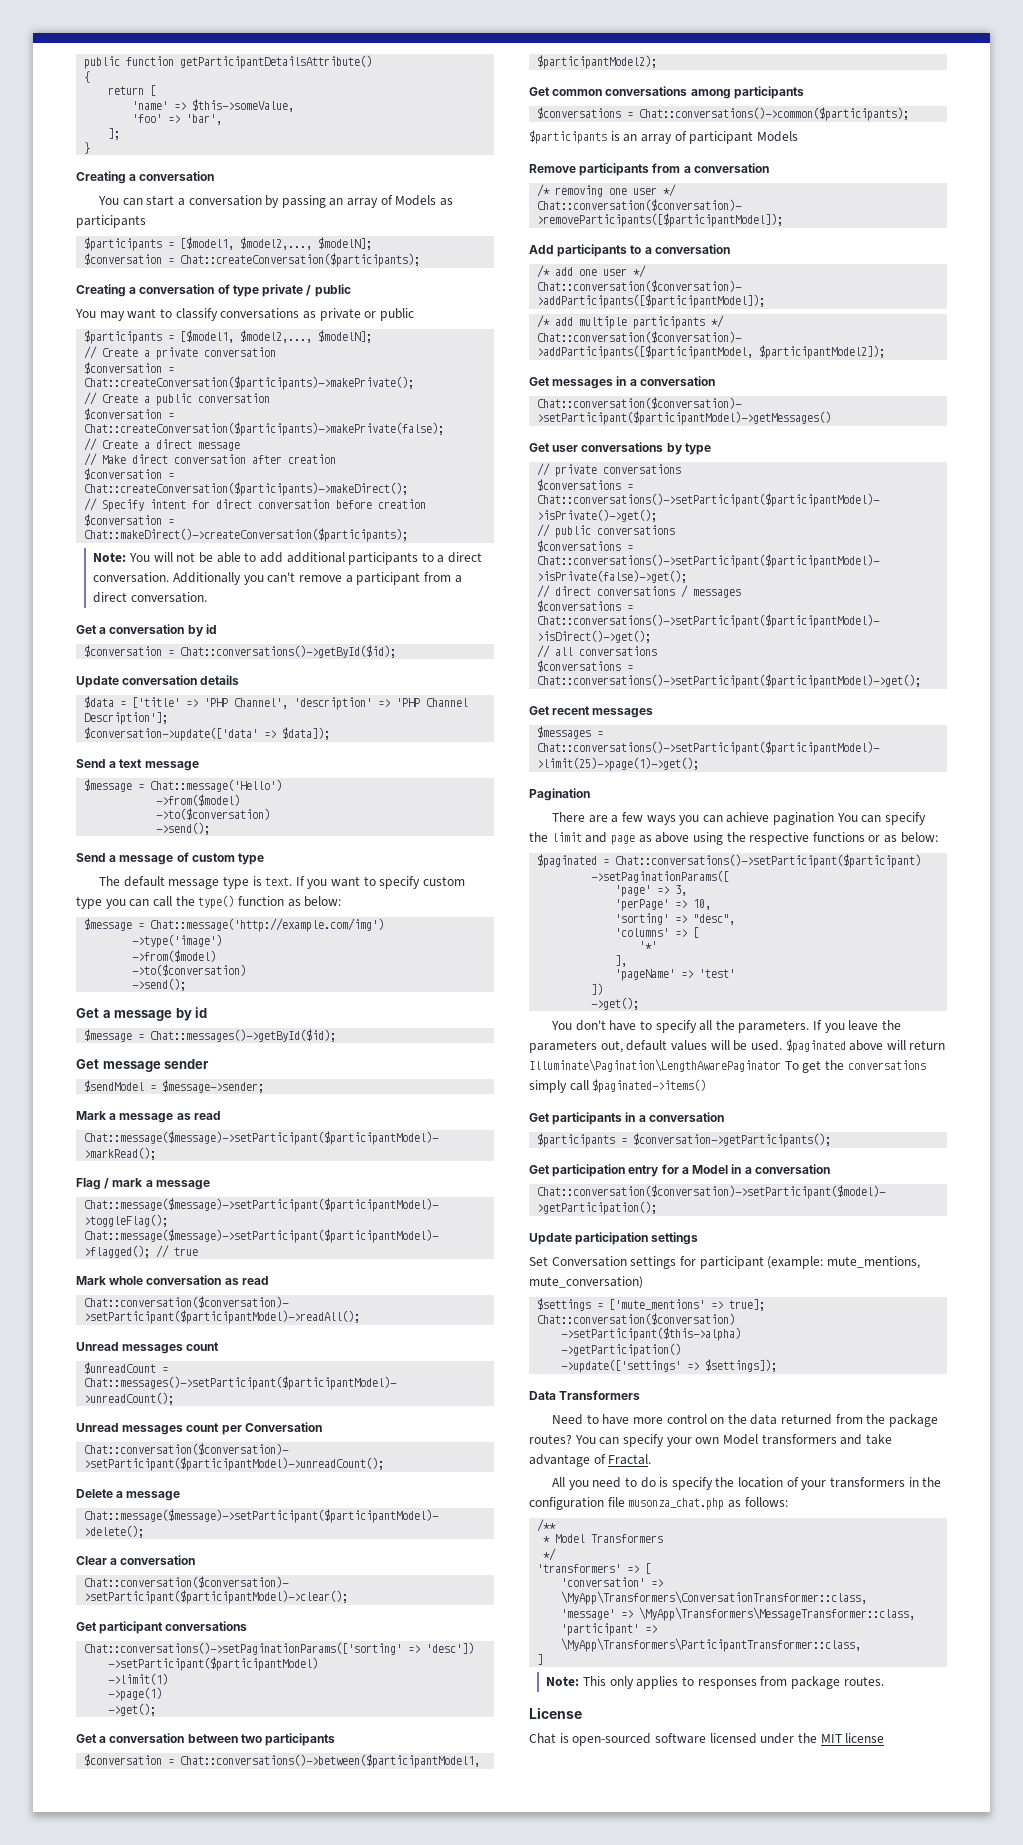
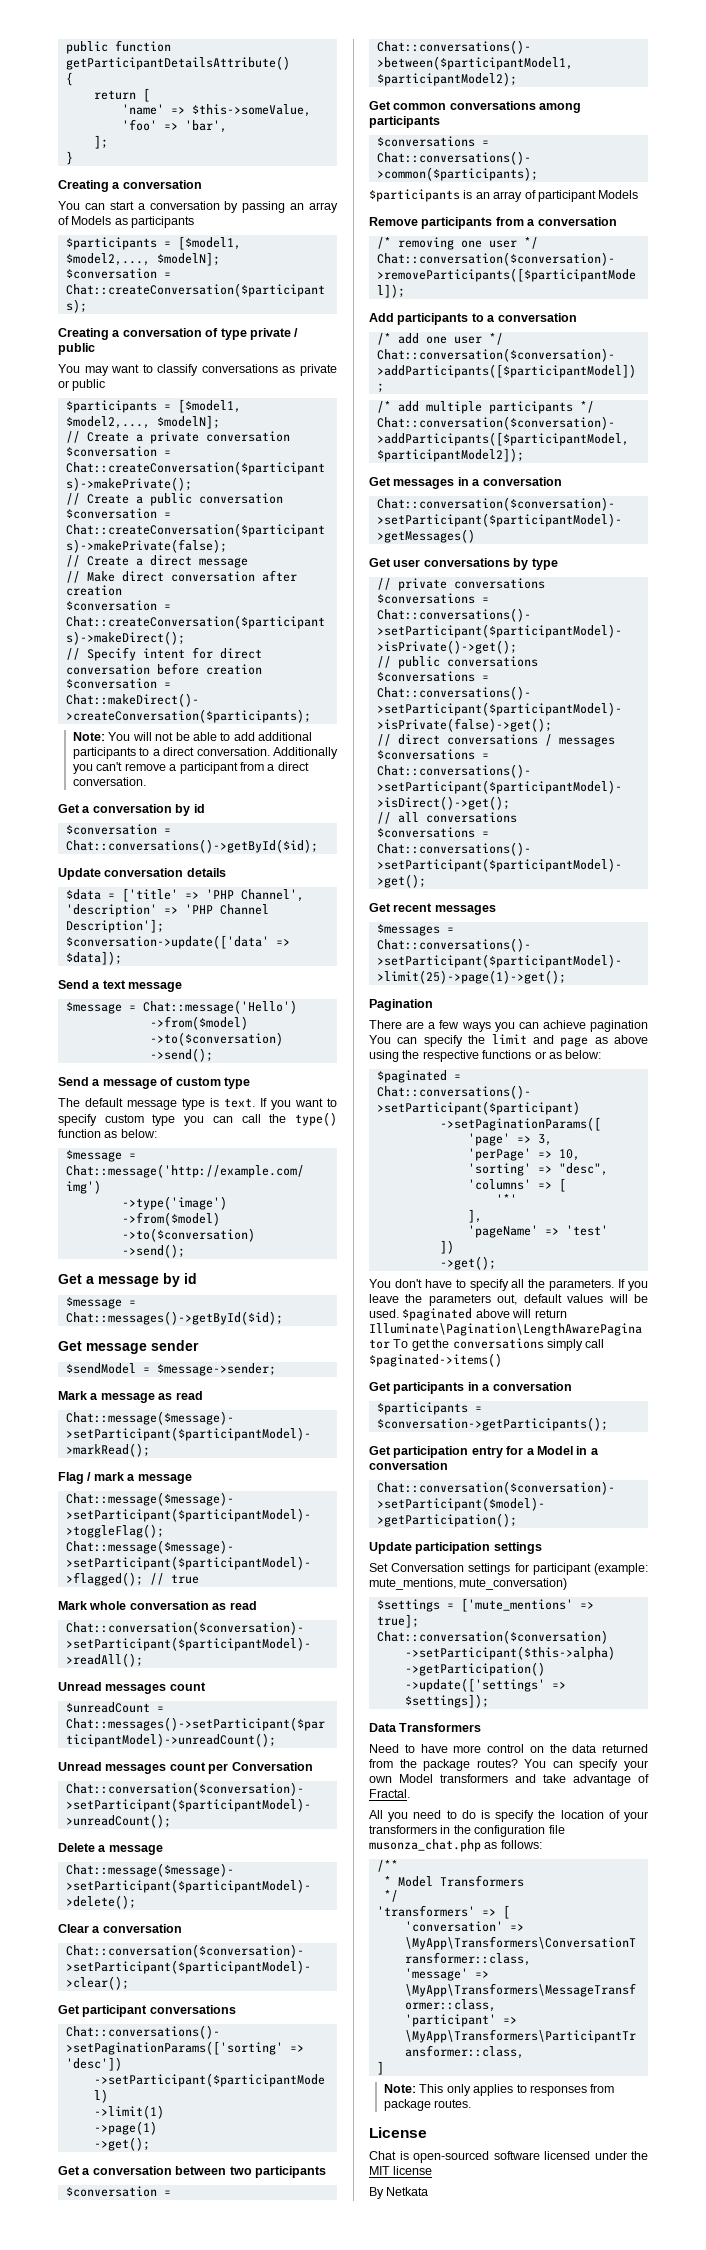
+ By Netkata

